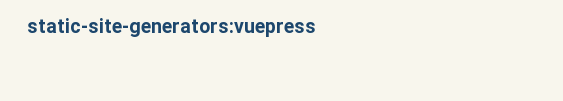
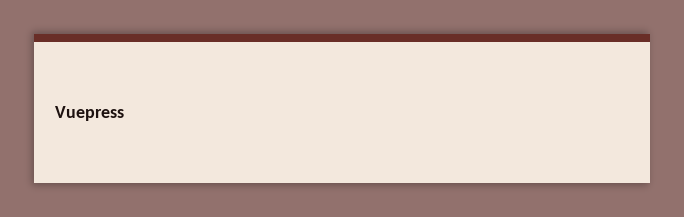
- static-site-generators:vuepress
+ Vuepress

